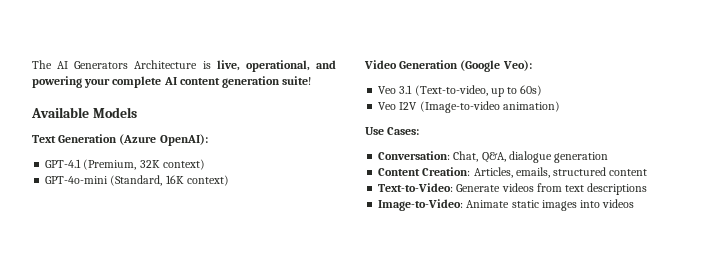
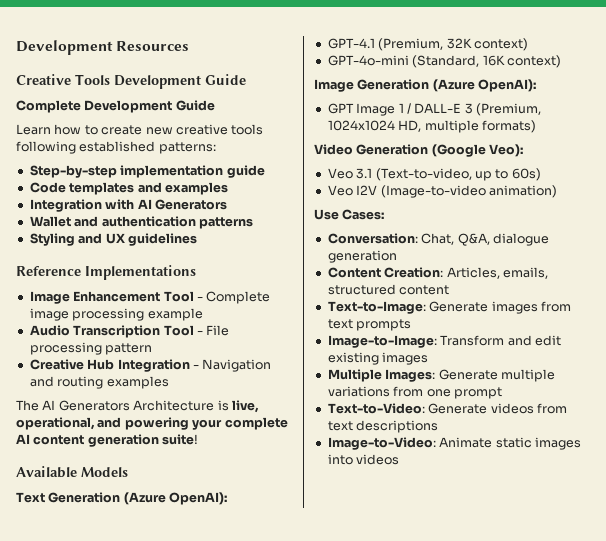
+ Development Resources
+ Creative Tools Development Guide
+ Complete Development Guide
+ Learn how to create new creative tools following established patterns:
+ Step-by-step implementation guide
+ Code templates and examples
+ Integration with AI Generators
+ Wallet and authentication patterns
+ Styling and UX guidelines
+ Reference Implementations
+ Image Enhancement Tool - Complete image processing example
+ Audio Transcription Tool - File processing pattern
+ Creative Hub Integration - Navigation and routing examples
+ Image Generation (Azure OpenAI):
+ GPT Image 1 / DALL-E 3 (Premium, 1024x1024 HD, multiple formats)
+ Text-to-Image: Generate images from text prompts
+ Image-to-Image: Transform and edit existing images
+ Multiple Images: Generate multiple variations from one prompt

